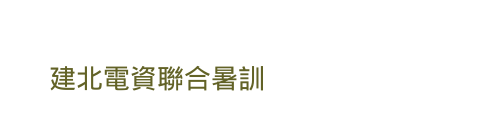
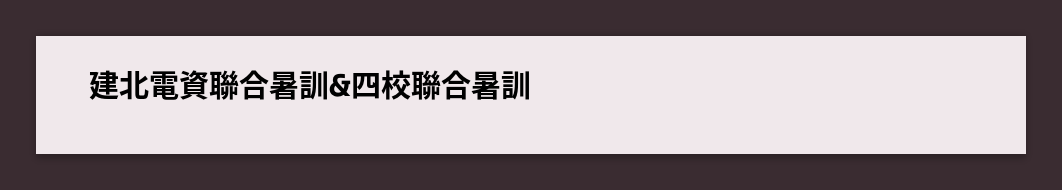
- 建北電資聯合暑訓
+ 建北電資聯合暑訓&四校聯合暑訓

